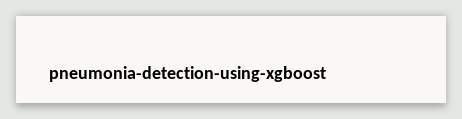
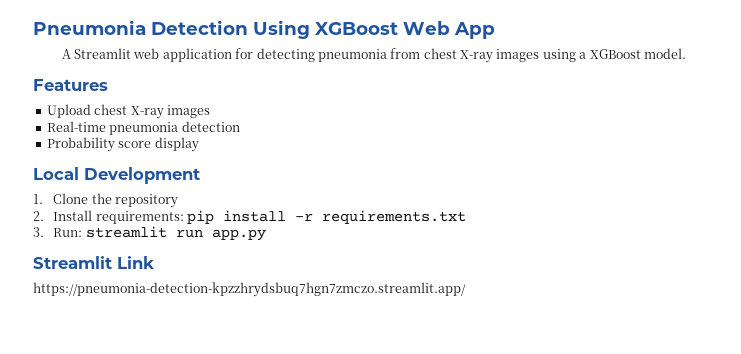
- pneumonia-detection-using-xgboost
+ Pneumonia Detection Using XGBoost Web App
+ A Streamlit web application for detecting pneumonia from chest X-ray images using a XGBoost model.
+ Features
+ Upload chest X-ray images
+ Real-time pneumonia detection
+ Probability score display
+ Local Development
+ 1. Clone the repository
+ 2. Install requirements: pip install -r requirements.txt
+ 3. Run: streamlit run app.py
+ Streamlit Link
+ https://pneumonia-detection-kpzzhrydsbuq7hgn7zmczo.streamlit.app/

